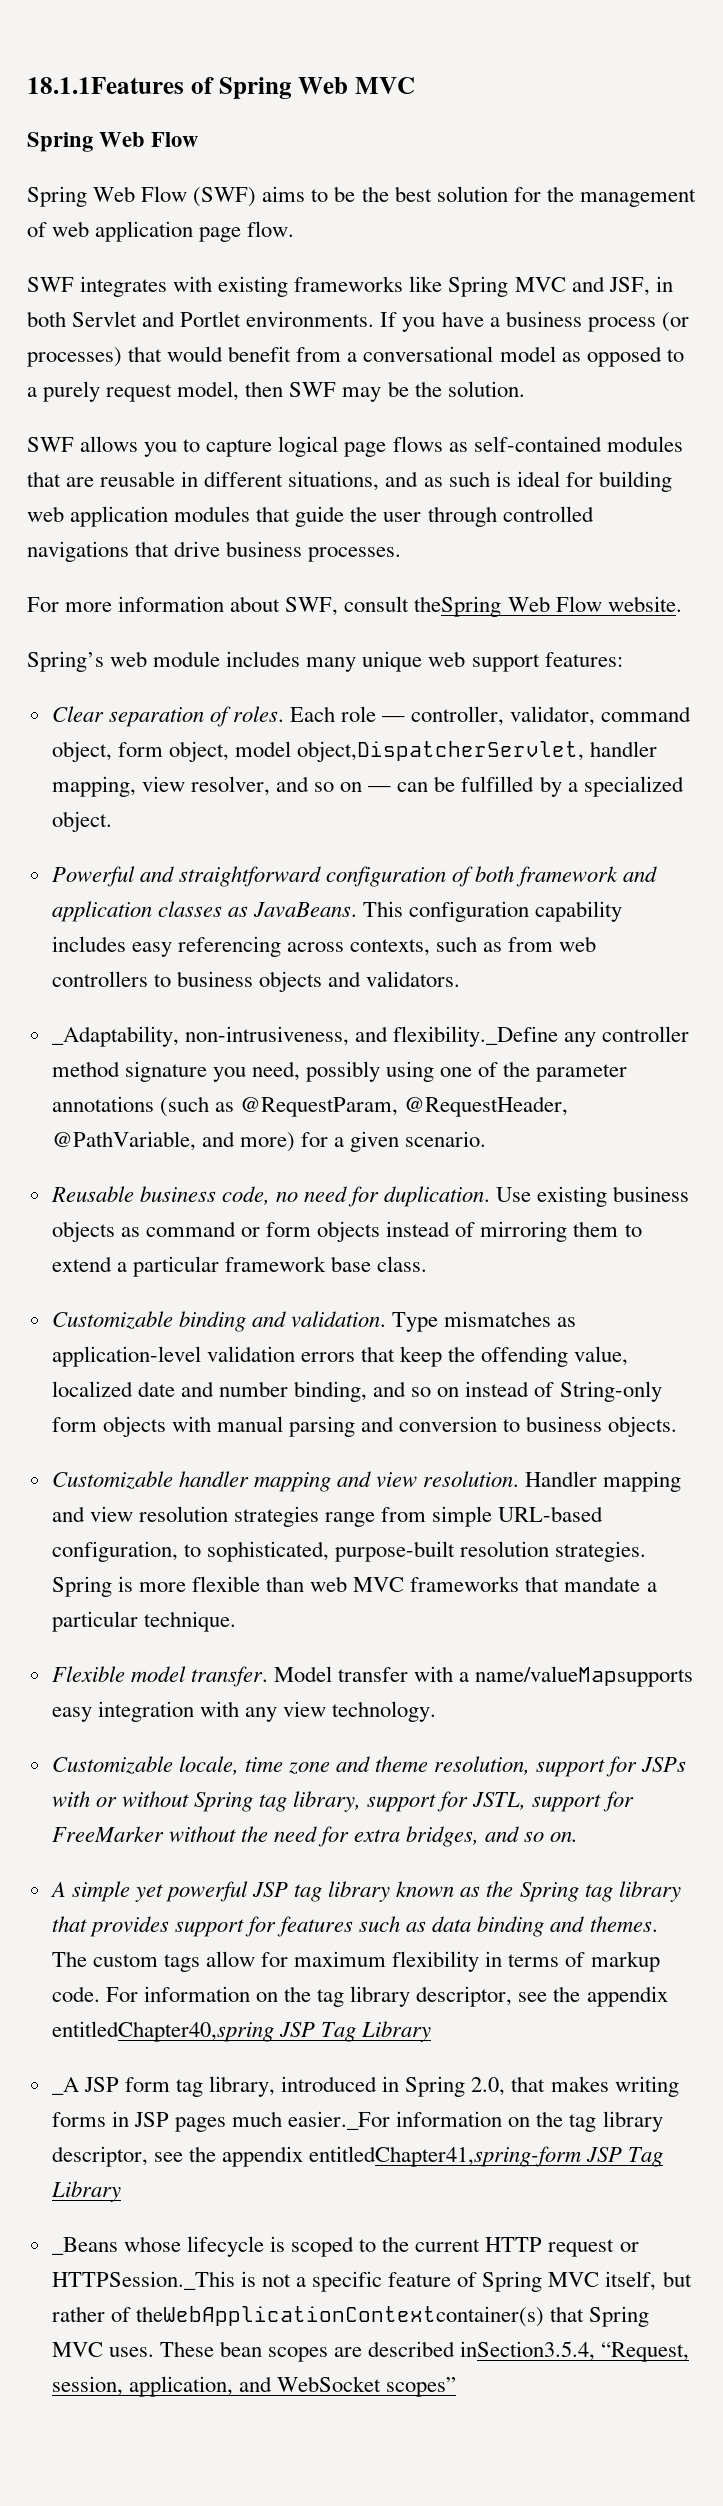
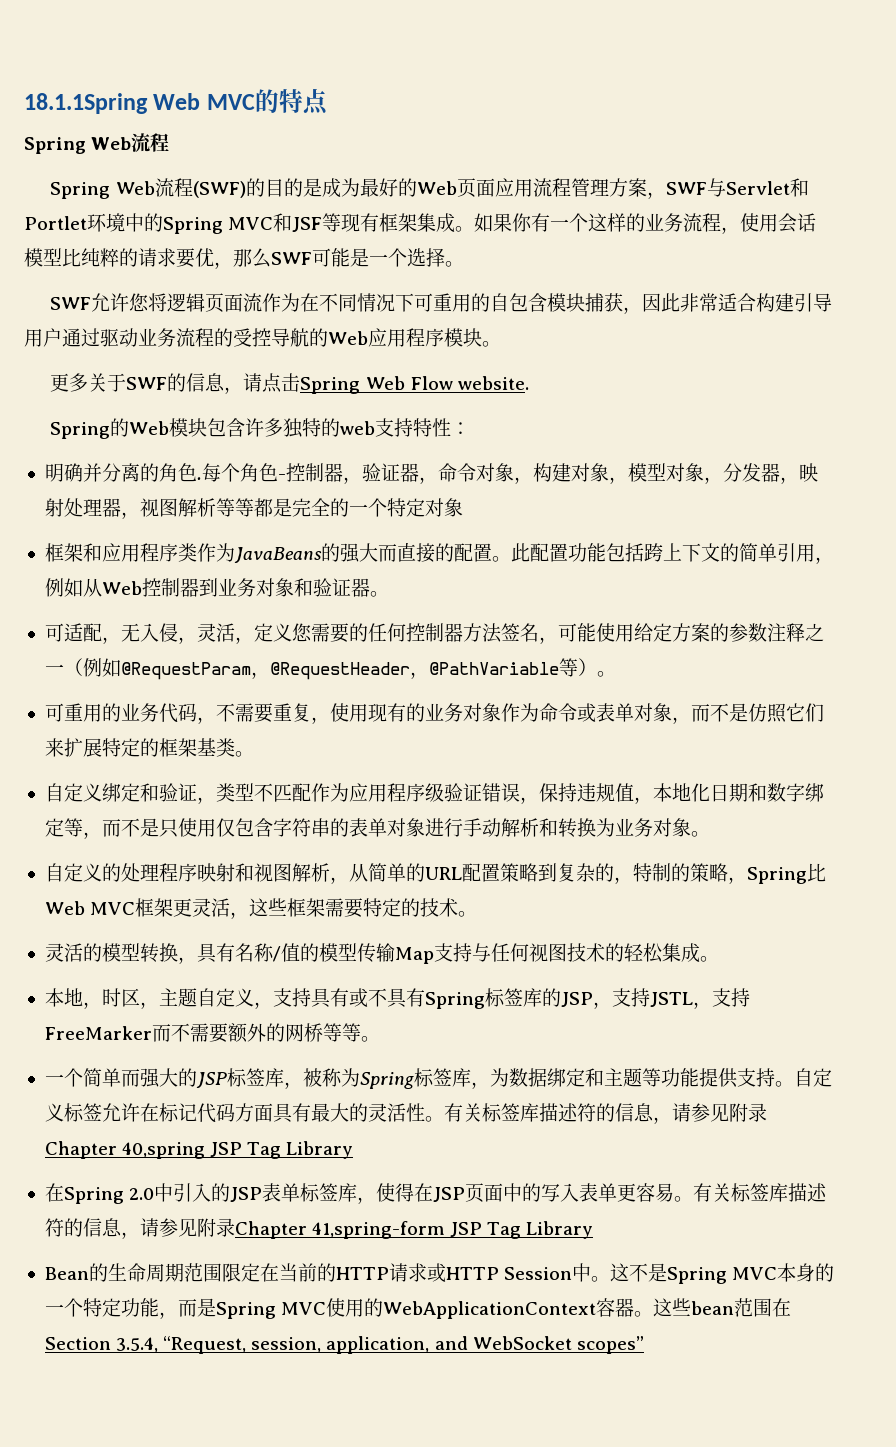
- 18.1.1Features of Spring Web MVC
- Spring Web Flow
- Spring Web Flow (SWF) aims to be the best solution for the management of web application page flow.
- SWF integrates with existing frameworks like Spring MVC and JSF, in both Servlet and Portlet environments. If you have a business process (or processes) that would benefit from a conversational model as opposed to a purely request model, then SWF may be the solution.
- SWF allows you to capture logical page flows as self-contained modules that are reusable in different situations, and as such is ideal for building web application modules that guide the user through controlled navigations that drive business processes.
- For more information about SWF, consult theSpring Web Flow website.
- Spring’s web module includes many unique web support features:
- Clear separation of roles. Each role — controller, validator, command object, form object, model object,DispatcherServlet, handler mapping, view resolver, and so on — can be fulfilled by a specialized object.
- Powerful and straightforward configuration of both framework and application classes as JavaBeans. This configuration capability includes easy referencing across contexts, such as from web controllers to business objects and validators.
- _Adaptability, non-intrusiveness, and flexibility._Define any controller method signature you need, possibly using one of the parameter annotations (such as @RequestParam, @RequestHeader, @PathVariable, and more) for a given scenario.
- Reusable business code, no need for duplication. Use existing business objects as command or form objects instead of mirroring them to extend a particular framework base class.
- Customizable binding and validation. Type mismatches as application-level validation errors that keep the offending value, localized date and number binding, and so on instead of String-only form objects with manual parsing and conversion to business objects.
- Customizable handler mapping and view resolution. Handler mapping and view resolution strategies range from simple URL-based configuration, to sophisticated, purpose-built resolution strategies. Spring is more flexible than web MVC frameworks that mandate a particular technique.
- Flexible model transfer. Model transfer with a name/valueMapsupports easy integration with any view technology.
- Customizable locale, time zone and theme resolution, support for JSPs with or without Spring tag library, support for JSTL, support for FreeMarker without the need for extra bridges, and so on.
- A simple yet powerful JSP tag library known as the Spring tag library that provides support for features such as data binding and themes. The custom tags allow for maximum flexibility in terms of markup code. For information on the tag library descriptor, see the appendix entitledChapter40,spring JSP Tag Library
- _A JSP form tag library, introduced in Spring 2.0, that makes writing forms in JSP pages much easier._For information on the tag library descriptor, see the appendix entitledChapter41,spring-form JSP Tag Library
- _Beans whose lifecycle is scoped to the current HTTP request or HTTPSession._This is not a specific feature of Spring MVC itself, but rather of theWebApplicationContextcontainer(s) that Spring MVC uses. These bean scopes are described inSection3.5.4, “Request, session, application, and WebSocket scopes”
+ 18.1.1Spring Web MVC的特点
+ Spring Web流程
+ Spring Web流程(SWF)的目的是成为最好的Web页面应用流程管理方案，SWF与Servlet和Portlet环境中的Spring MVC和JSF等现有框架集成。如果你有一个这样的业务流程，使用会话模型比纯粹的请求要优，那么SWF可能是一个选择。
+ SWF允许您将逻辑页面流作为在不同情况下可重用的自包含模块捕获，因此非常适合构建引导用户通过驱动业务流程的受控导航的Web应用程序模块。
+ 更多关于SWF的信息，请点击Spring Web Flow website.
+ Spring的Web模块包含许多独特的web支持特性：
+ 明确并分离的角色.每个角色-控制器，验证器，命令对象，构建对象，模型对象，分发器，映射处理器，视图解析等等都是完全的一个特定对象
+ 框架和应用程序类作为JavaBeans的强大而直接的配置。此配置功能包括跨上下文的简单引用，例如从Web控制器到业务对象和验证器。
+ 可适配，无入侵，灵活，定义您需要的任何控制器方法签名，可能使用给定方案的参数注释之一（例如@RequestParam，@RequestHeader，@PathVariable等）。
+ 可重用的业务代码，不需要重复，使用现有的业务对象作为命令或表单对象，而不是仿照它们来扩展特定的框架基类。
+ 自定义绑定和验证，类型不匹配作为应用程序级验证错误，保持违规值，本地化日期和数字绑定等，而不是只使用仅包含字符串的表单对象进行手动解析和转换为业务对象。
+ 自定义的处理程序映射和视图解析，从简单的URL配置策略到复杂的，特制的策略，Spring比Web MVC框架更灵活，这些框架需要特定的技术。
+ 灵活的模型转换，具有名称/值的模型传输Map支持与任何视图技术的轻松集成。
+ 本地，时区，主题自定义，支持具有或不具有Spring标签库的JSP，支持JSTL，支持FreeMarker而不需要额外的网桥等等。
+ 一个简单而强大的JSP标签库，被称为Spring标签库，为数据绑定和主题等功能提供支持。自定义标签允许在标记代码方面具有最大的灵活性。有关标签库描述符的信息，请参见附录Chapter 40,spring JSP Tag Library
+ 在Spring 2.0中引入的JSP表单标签库，使得在JSP页面中的写入表单更容易。有关标签库描述符的信息，请参见附录Chapter 41,spring-form JSP Tag Library
+ Bean的生命周期范围限定在当前的HTTP请求或HTTP Session中。这不是Spring MVC本身的一个特定功能，而是Spring MVC使用的WebApplicationContext容器。这些bean范围在Section 3.5.4, “Request, session, application, and WebSocket scopes”

